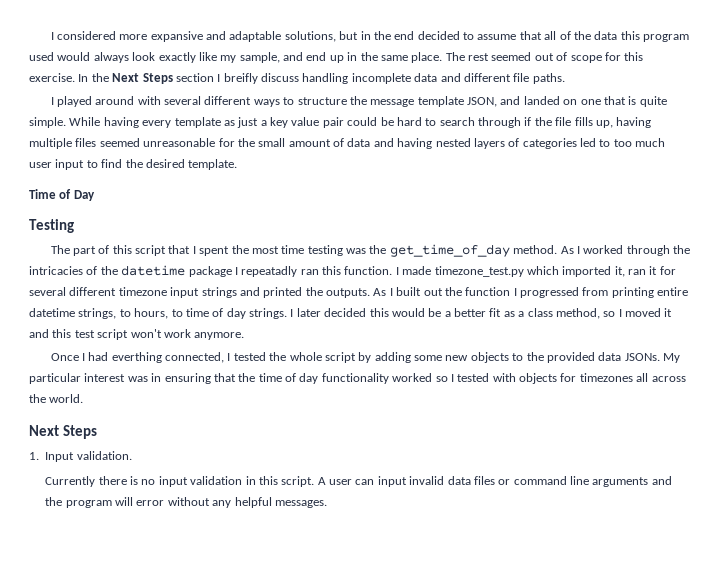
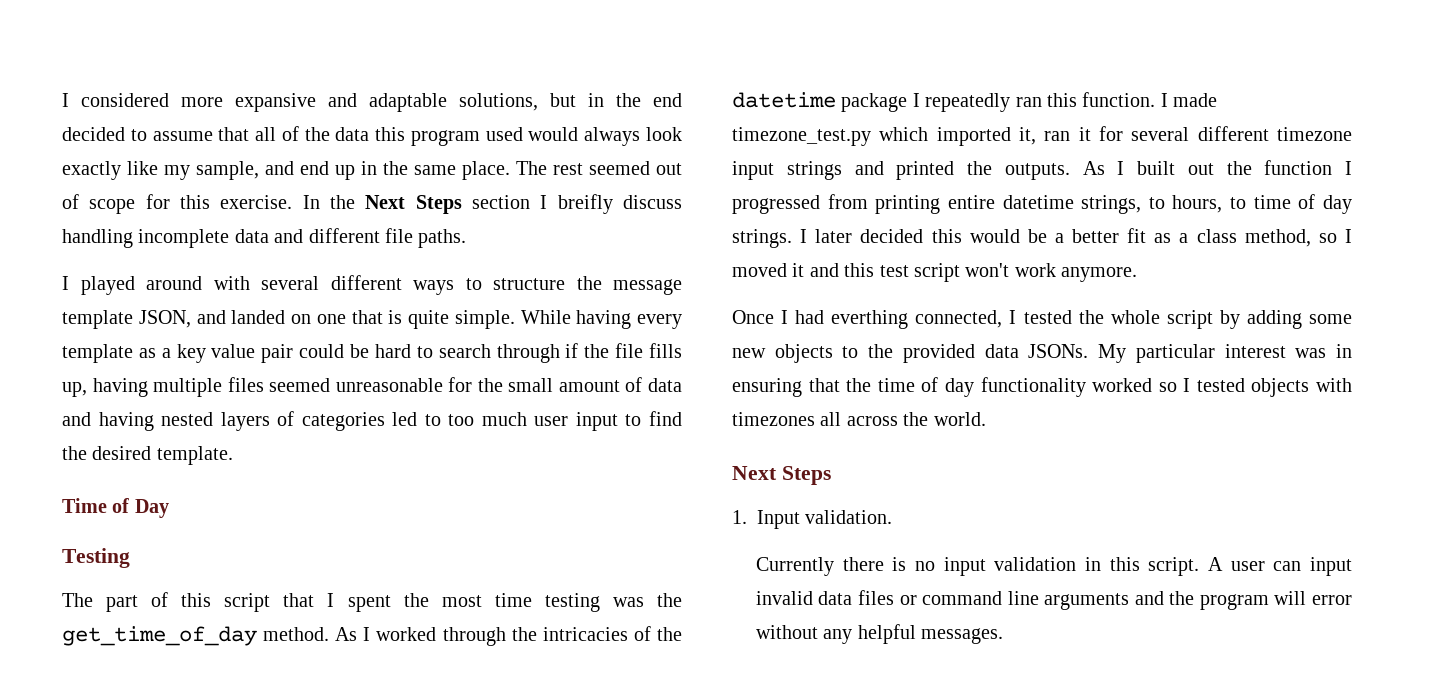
- While having every template as just a key value pair could be hard to search through if the file fills up, having multiple files seemed unreasonable for the small amount of data and having nested layers of categories led to too much user input to find the desired template.
+ While having every template as a key value pair could be hard to search through if the file fills up, having multiple files seemed unreasonable for the small amount of data and having nested layers of categories led to too much user input to find the desired template.
- As I worked through the intricacies of the datetime package I repeatadly ran this function.
+ As I worked through the intricacies of the datetime package I repeatedly ran this function.
- My particular interest was in ensuring that the time of day functionality worked so I tested with objects for timezones all across the world.
+ My particular interest was in ensuring that the time of day functionality worked so I tested objects with timezones all across the world.

